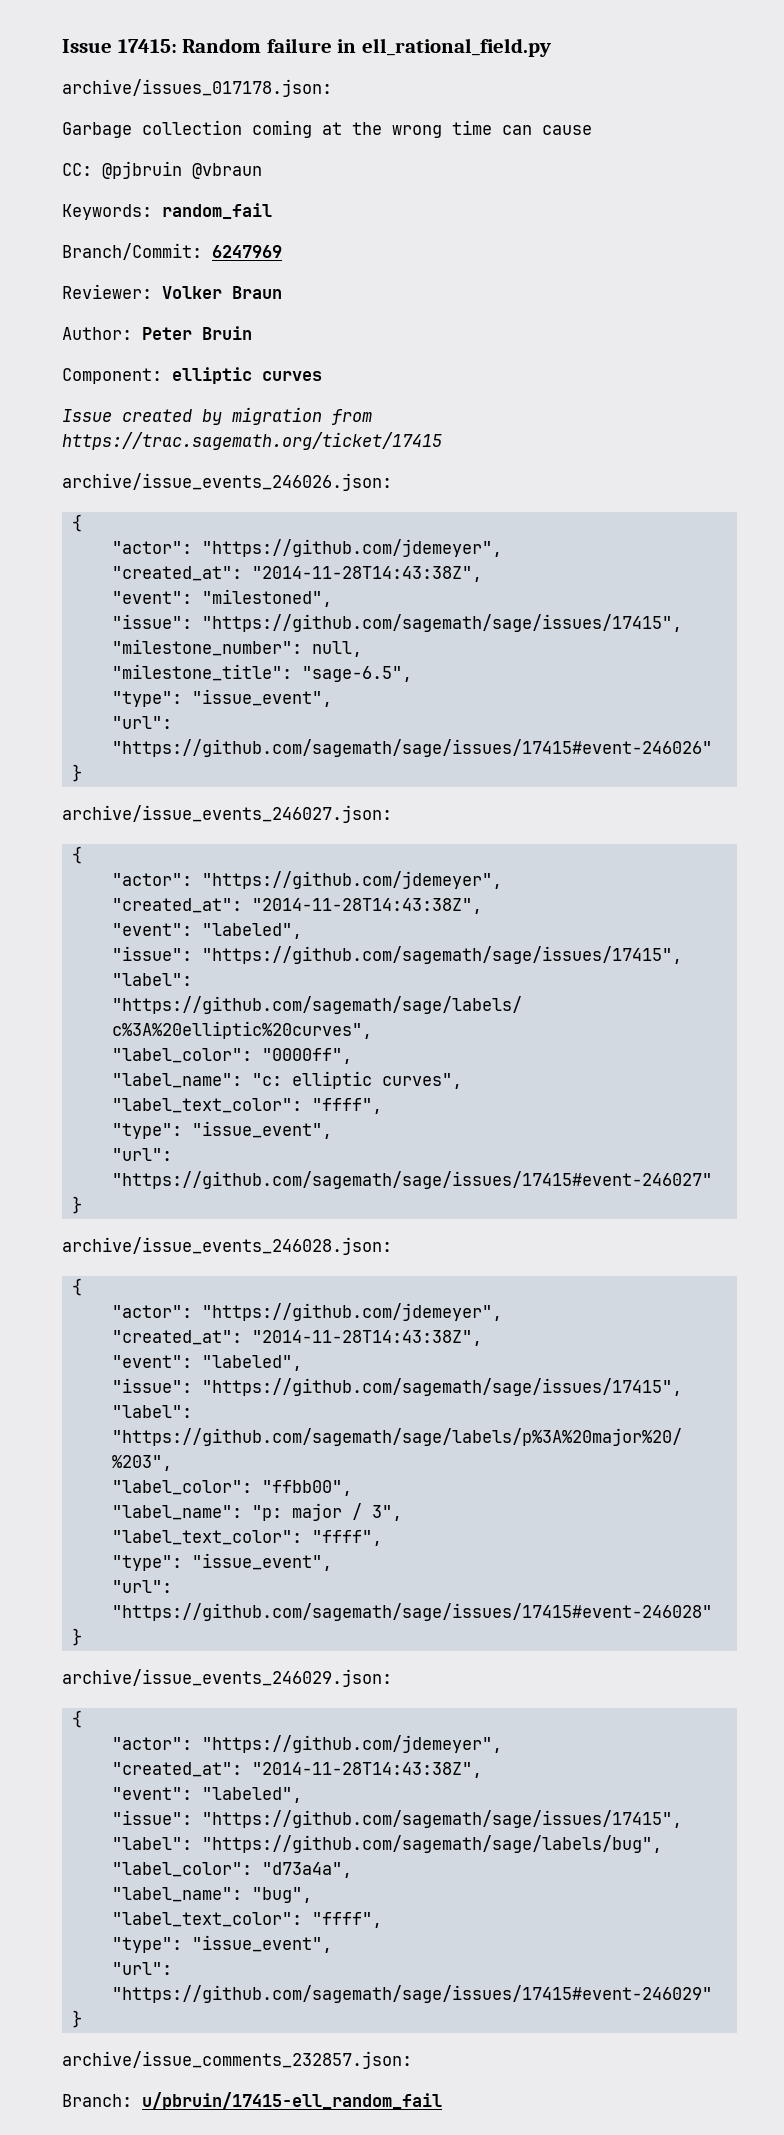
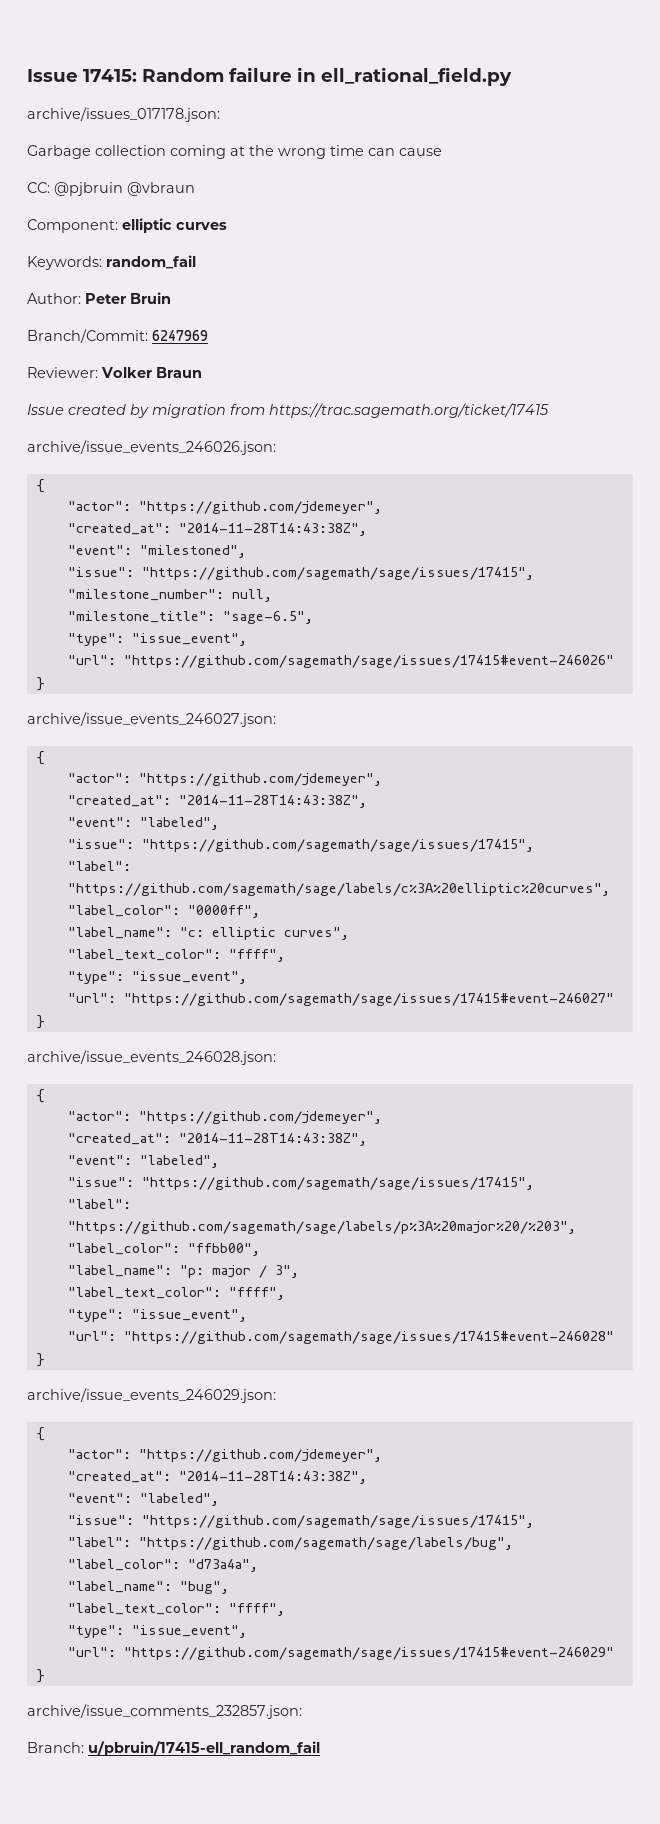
+ Component: elliptic curves
+ Author: Peter Bruin
- Author: Peter Bruin
- Component: elliptic curves

